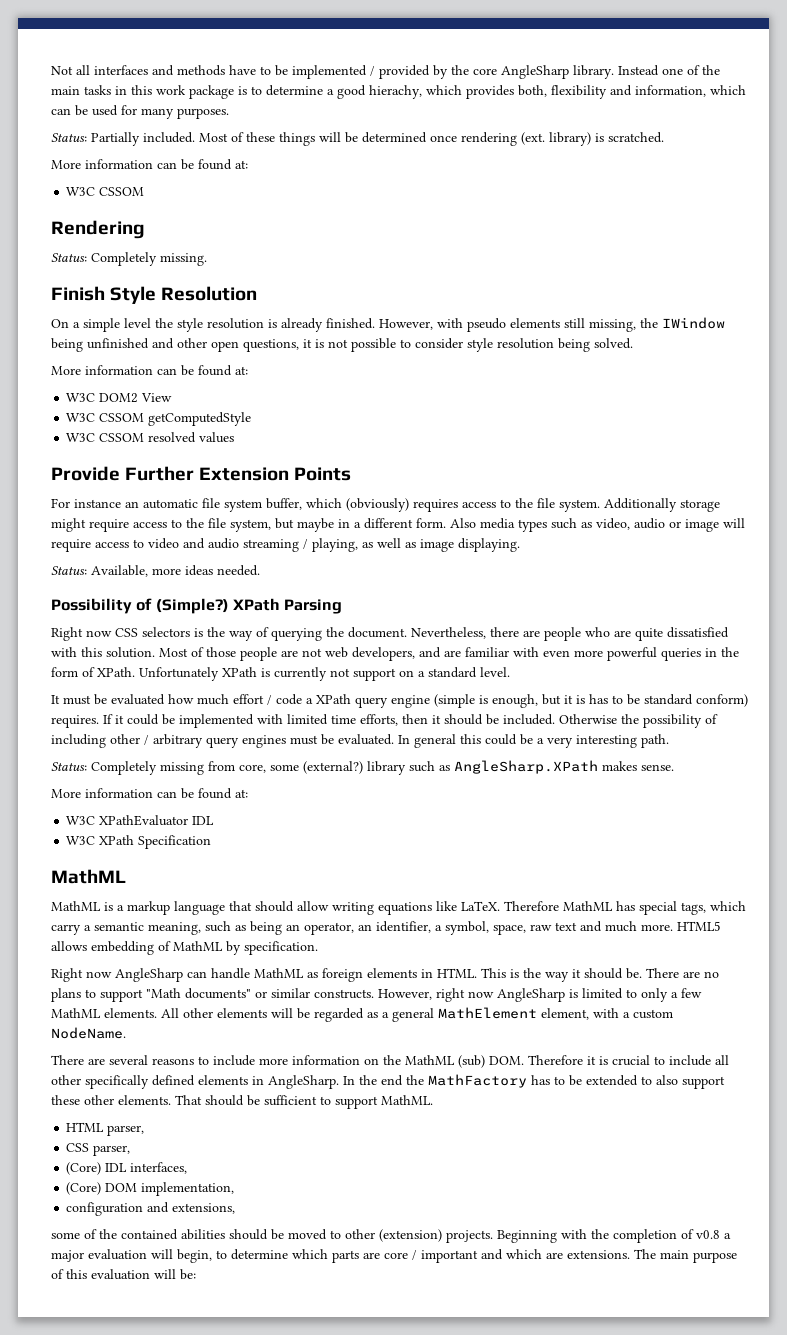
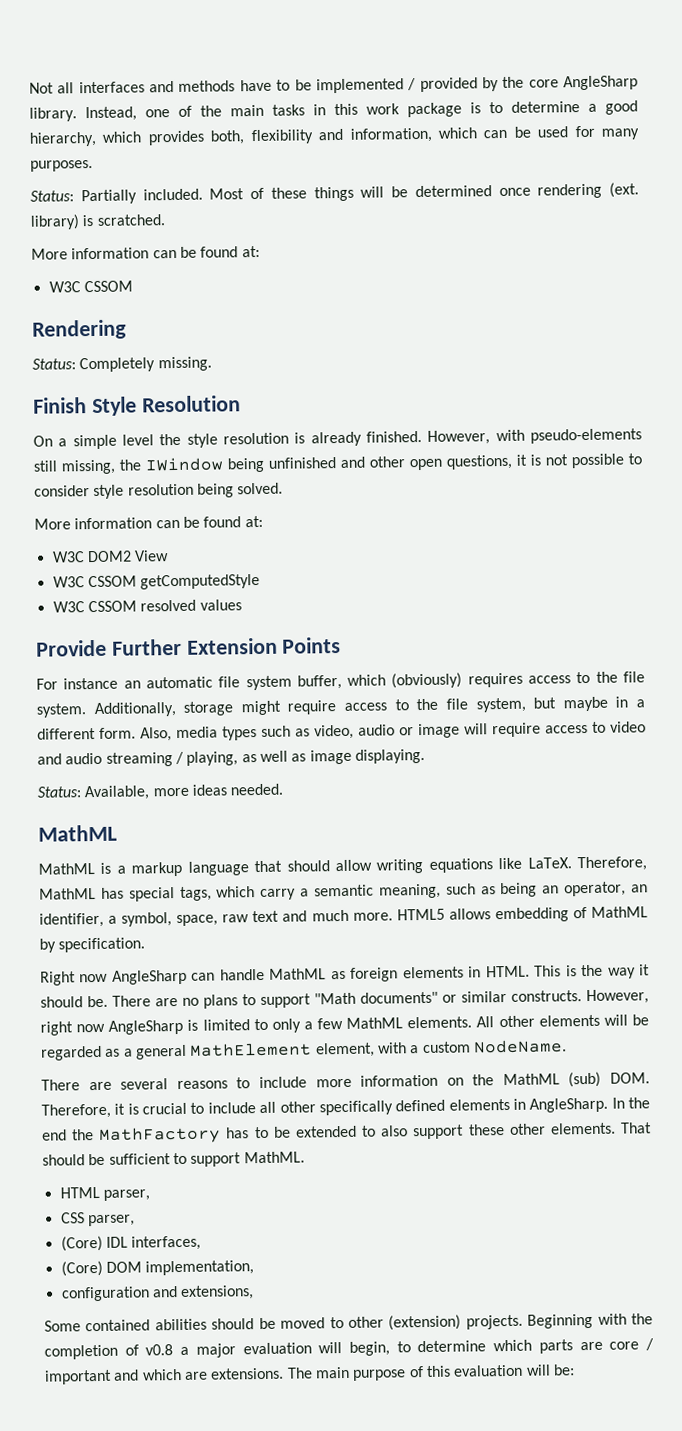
- Instead one of the main tasks in this work package is to determine a good hierachy, which provides both, flexibility and information, which can be used for many purposes.
+ Instead, one of the main tasks in this work package is to determine a good hierarchy, which provides both, flexibility and information, which can be used for many purposes.
- However, with pseudo elements still missing, the IWindow being unfinished and other open questions, it is not possible to consider style resolution being solved.
+ However, with pseudo-elements still missing, the IWindow being unfinished and other open questions, it is not possible to consider style resolution being solved.
- Additionally storage might require access to the file system, but maybe in a different form.
+ Additionally, storage might require access to the file system, but maybe in a different form.
- Also media types such as video, audio or image will require access to video and audio streaming / playing, as well as image displaying.
+ Also, media types such as video, audio or image will require access to video and audio streaming / playing, as well as image displaying.
- Possibility of (Simple?) XPath Parsing
- Right now CSS selectors is the way of querying the document. Nevertheless, there are people who are quite dissatisfied with this solution. Most of those people are not web developers, and are familiar with even more powerful queries in the form of XPath. Unfortunately XPath is currently not support on a standard level.
- It must be evaluated how much effort / code a XPath query engine (simple is enough, but it is has to be standard conform) requires. If it could be implemented with limited time efforts, then it should be included. Otherwise the possibility of including other / arbitrary query engines must be evaluated. In general this could be a very interesting path.
- Status: Completely missing from core, some (external?) library such as AngleSharp.XPath makes sense.
- More information can be found at:
- W3C XPathEvaluator IDL
- W3C XPath Specification
- Therefore MathML has special tags, which carry a semantic meaning, such as being an operator, an identifier, a symbol, space, raw text and much more.
+ Therefore, MathML has special tags, which carry a semantic meaning, such as being an operator, an identifier, a symbol, space, raw text and much more.
- There are several reasons to include more information on the MathML (sub) DOM. Therefore it is crucial to include all other specifically defined elements in AngleSharp.
+ There are several reasons to include more information on the MathML (sub) DOM. Therefore, it is crucial to include all other specifically defined elements in AngleSharp.
- some of the contained abilities should be moved to other (extension) projects.
+ Some contained abilities should be moved to other (extension) projects.

